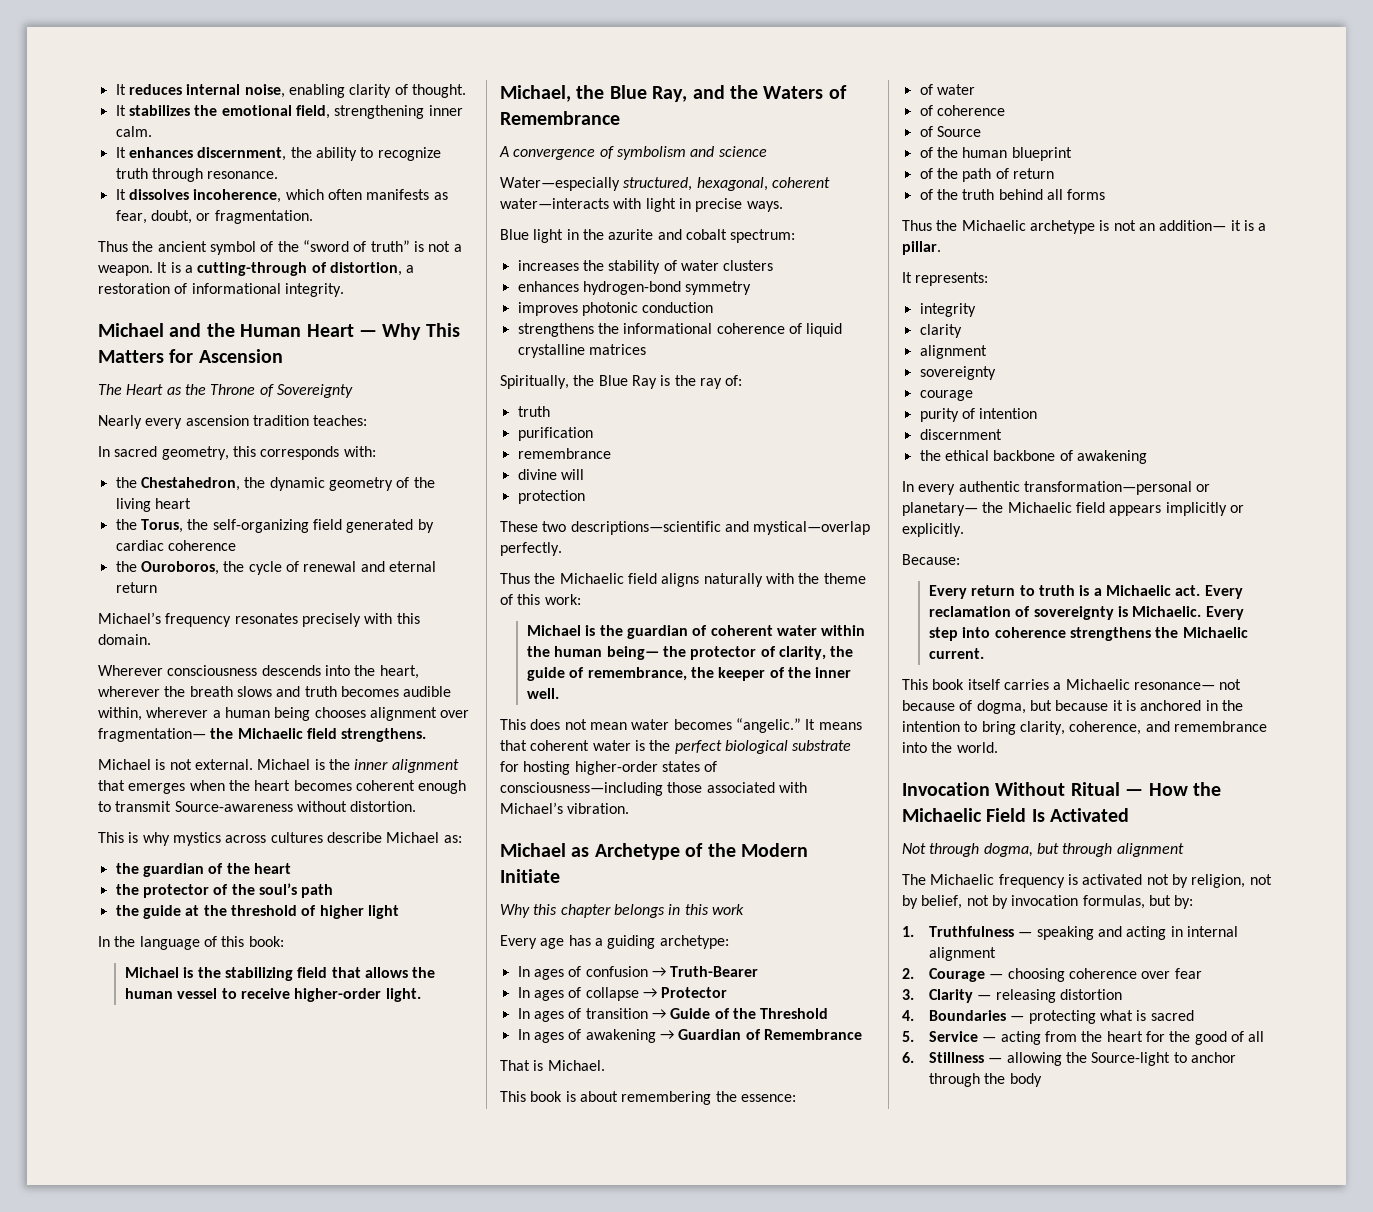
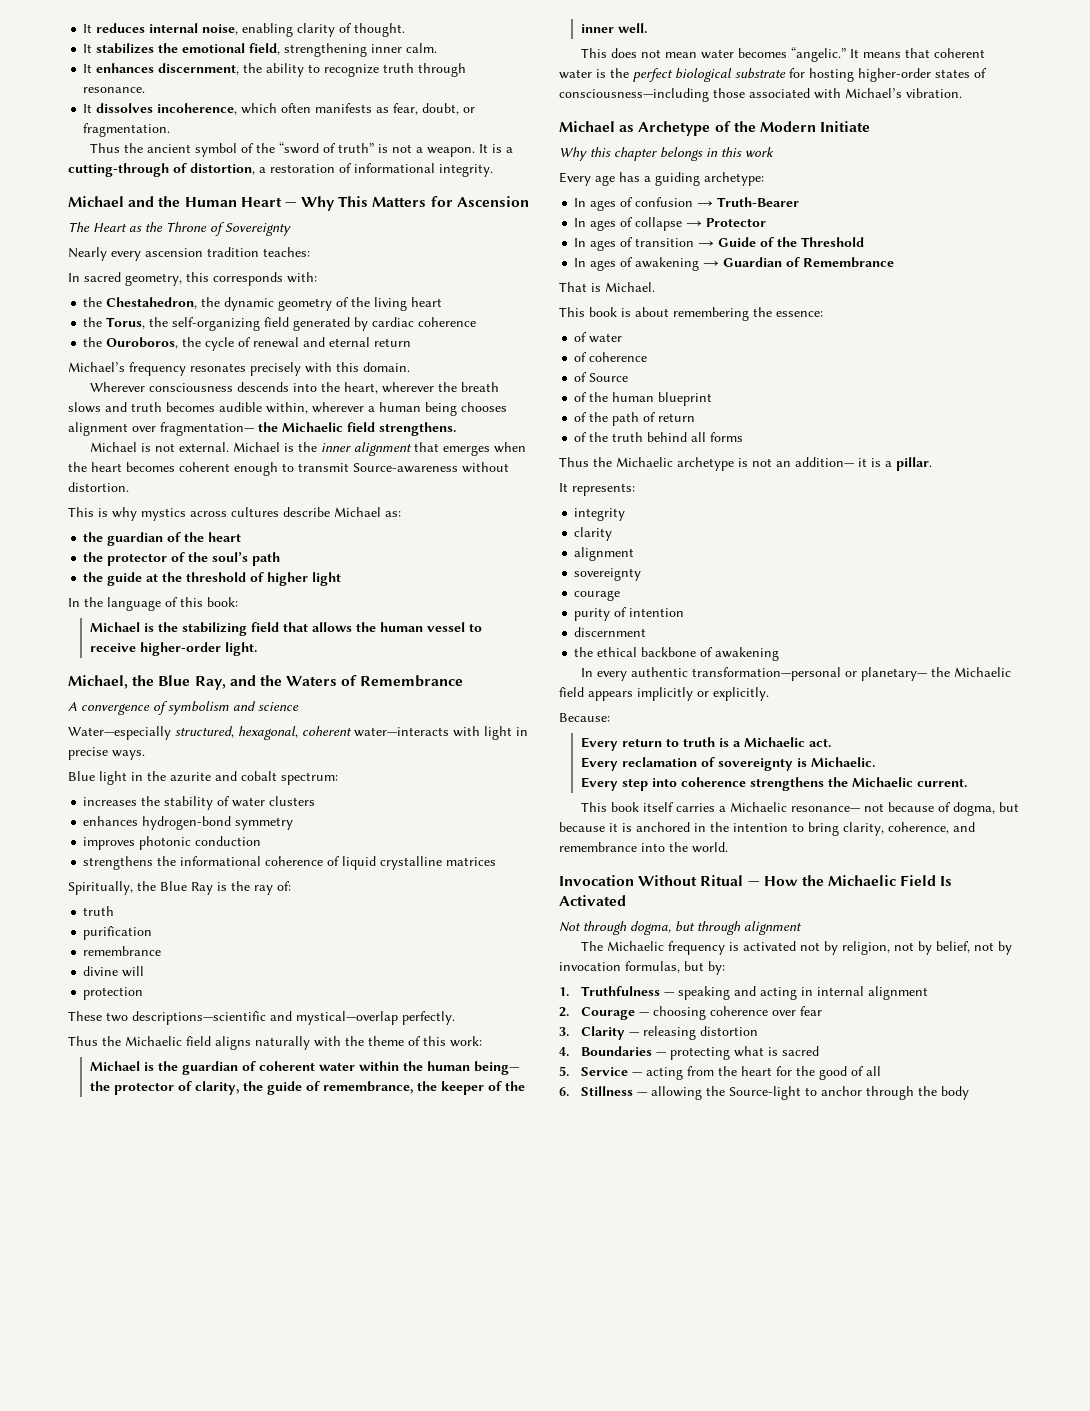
- Every return to truth is a Michaelic act. Every reclamation of sovereignty is Michaelic. Every step into coherence strengthens the Michaelic current.
+ Every return to truth is a Michaelic act.
+ Every reclamation of sovereignty is Michaelic.
+ Every step into coherence strengthens the Michaelic current.

